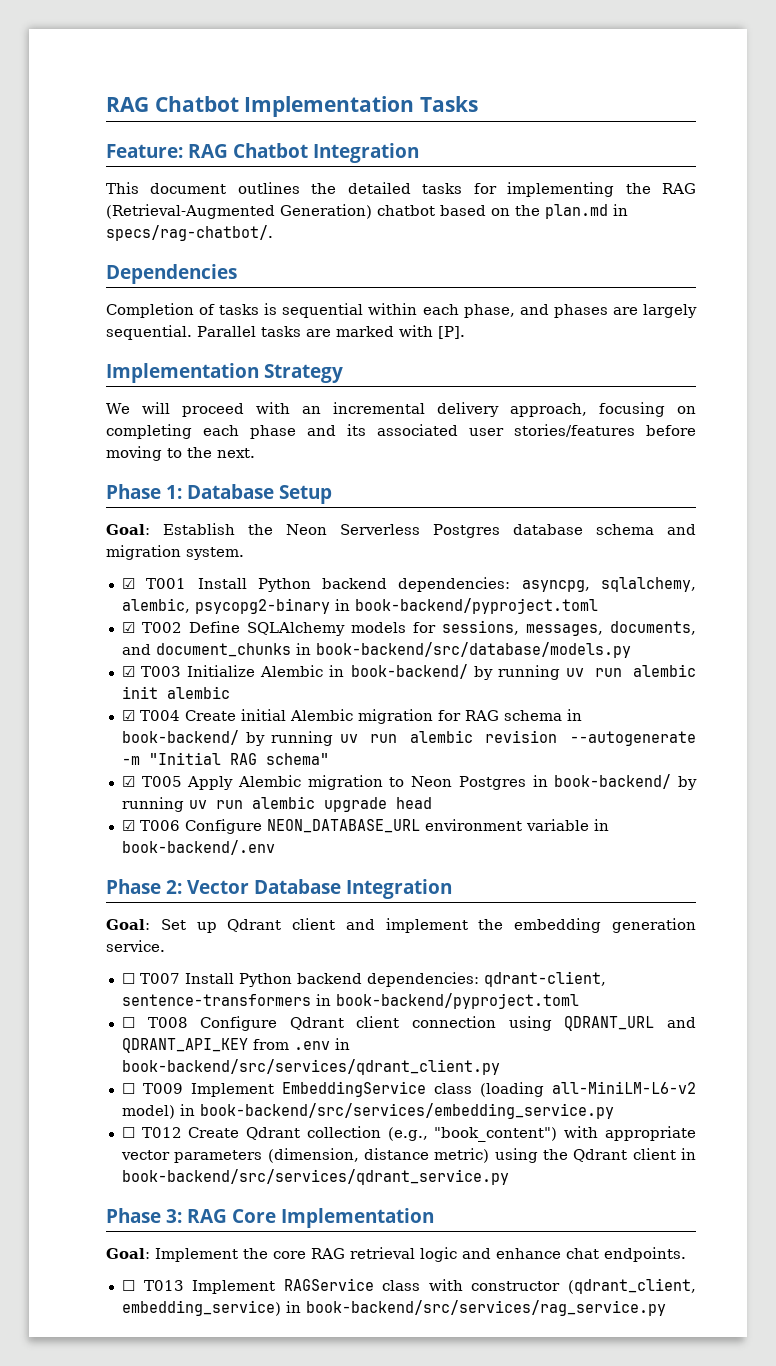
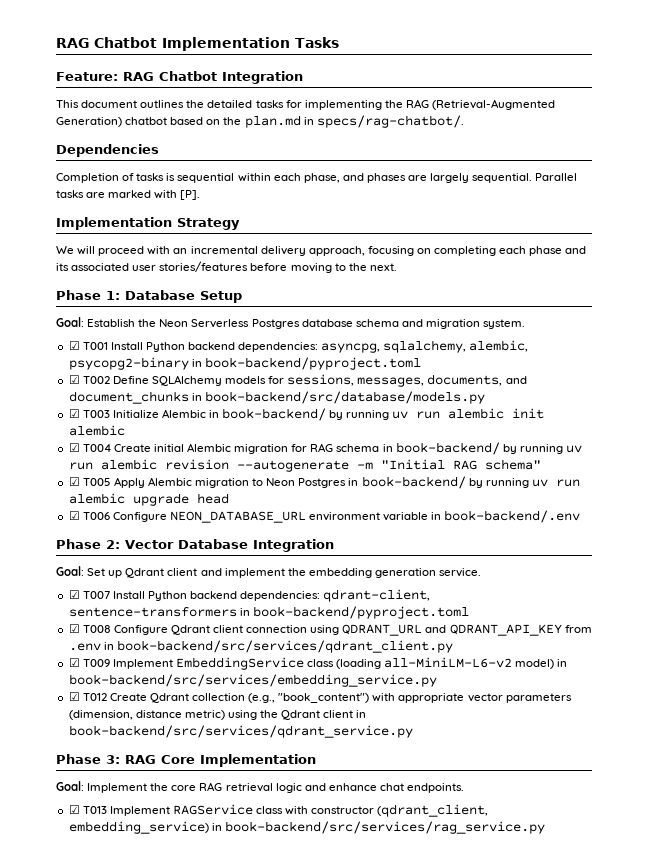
- ☐ T007 Install Python backend dependencies: qdrant-client, sentence-transformers in book-backend/pyproject.toml
+ ☑ T007 Install Python backend dependencies: qdrant-client, sentence-transformers in book-backend/pyproject.toml
- ☐ T008 Configure Qdrant client connection using QDRANT_URL and QDRANT_API_KEY from .env in book-backend/src/services/qdrant_client.py
+ ☑ T008 Configure Qdrant client connection using QDRANT_URL and QDRANT_API_KEY from .env in book-backend/src/services/qdrant_client.py
- ☐ T009 Implement EmbeddingService class (loading all-MiniLM-L6-v2 model) in book-backend/src/services/embedding_service.py
+ ☑ T009 Implement EmbeddingService class (loading all-MiniLM-L6-v2 model) in book-backend/src/services/embedding_service.py
- ☐ T012 Create Qdrant collection (e.g., "book_content") with appropriate vector parameters (dimension, distance metric) using the Qdrant client in book-backend/src/services/qdrant_service.py
+ ☑ T012 Create Qdrant collection (e.g., "book_content") with appropriate vector parameters (dimension, distance metric) using the Qdrant client in book-backend/src/services/qdrant_service.py
- ☐ T013 Implement RAGService class with constructor (qdrant_client, embedding_service) in book-backend/src/services/rag_service.py
+ ☑ T013 Implement RAGService class with constructor (qdrant_client, embedding_service) in book-backend/src/services/rag_service.py

